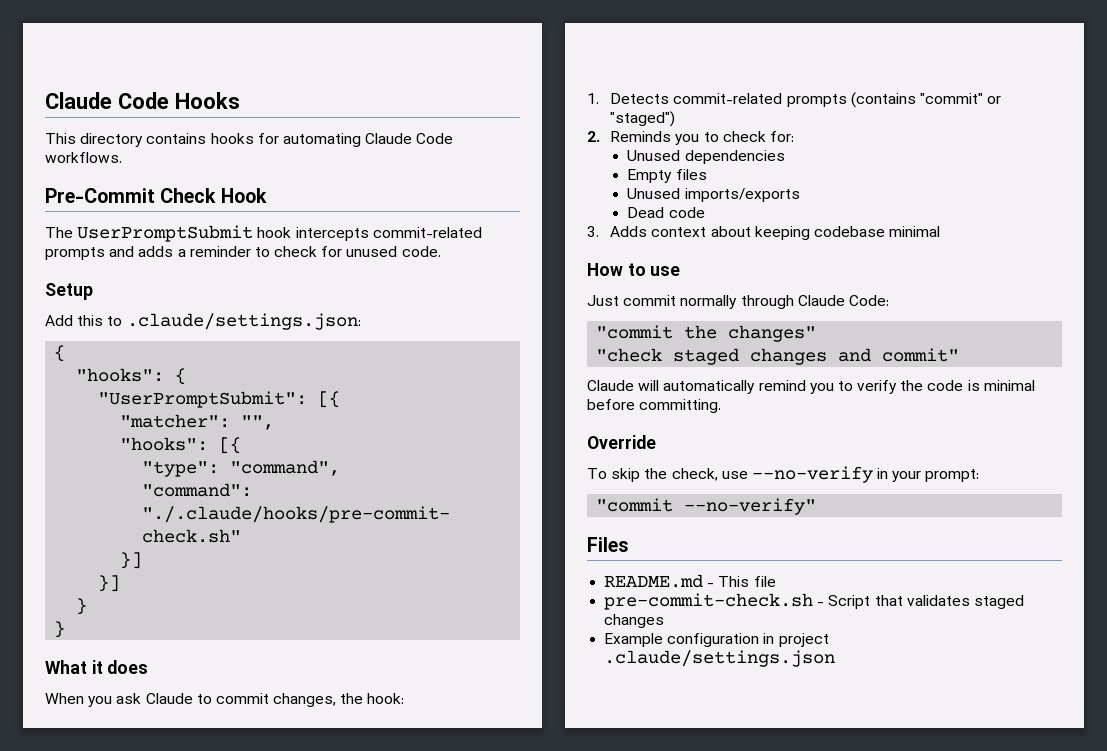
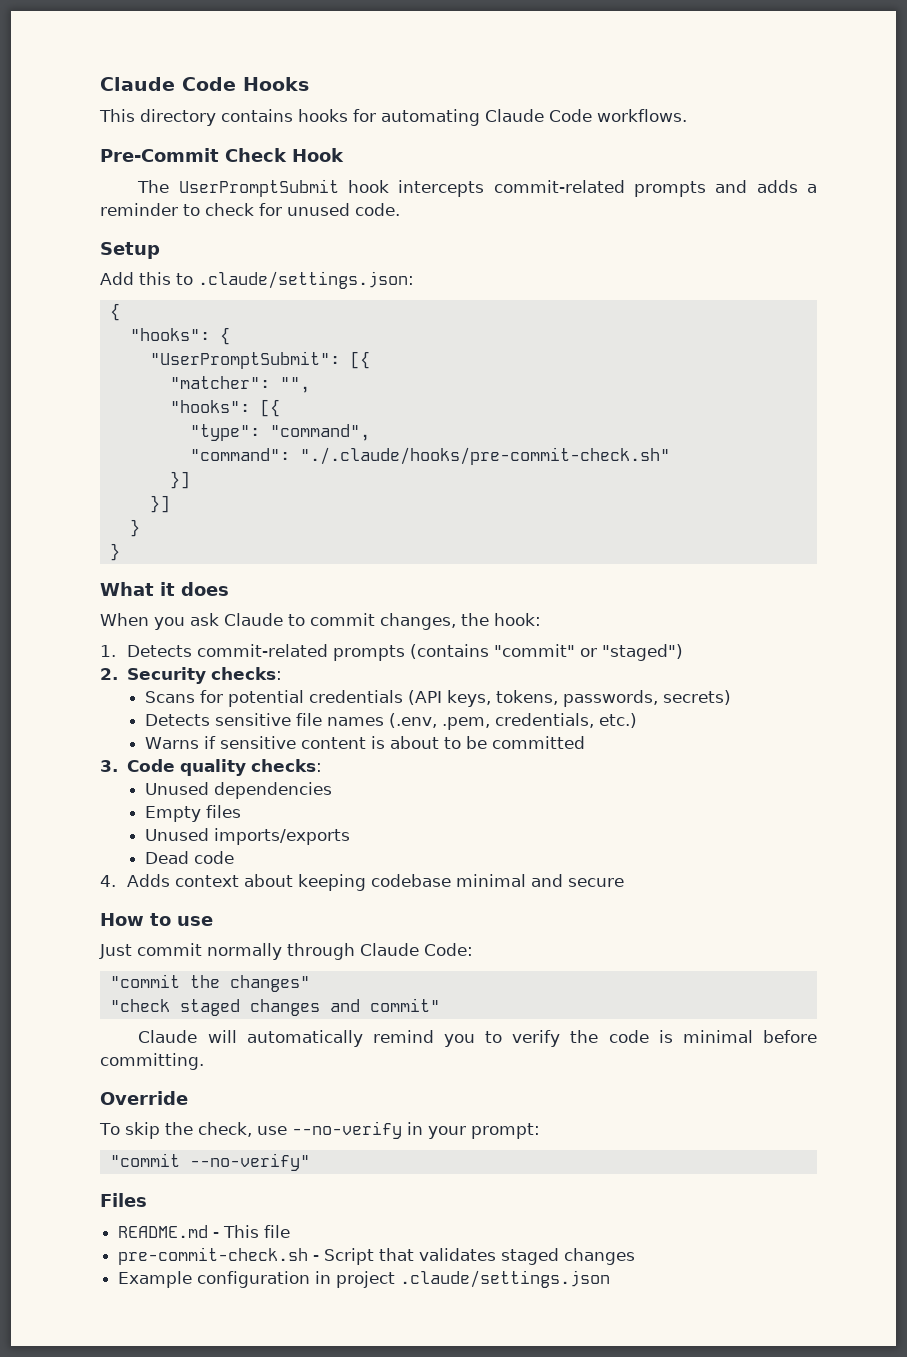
- 2. Reminds you to check for:
+ 2. Security checks:
+ Scans for potential credentials (API keys, tokens, passwords, secrets)
+ Detects sensitive file names (.env, .pem, credentials, etc.)
+ Warns if sensitive content is about to be committed
+ 3. Code quality checks:
- 3. Adds context about keeping codebase minimal
+ 4. Adds context about keeping codebase minimal and secure

